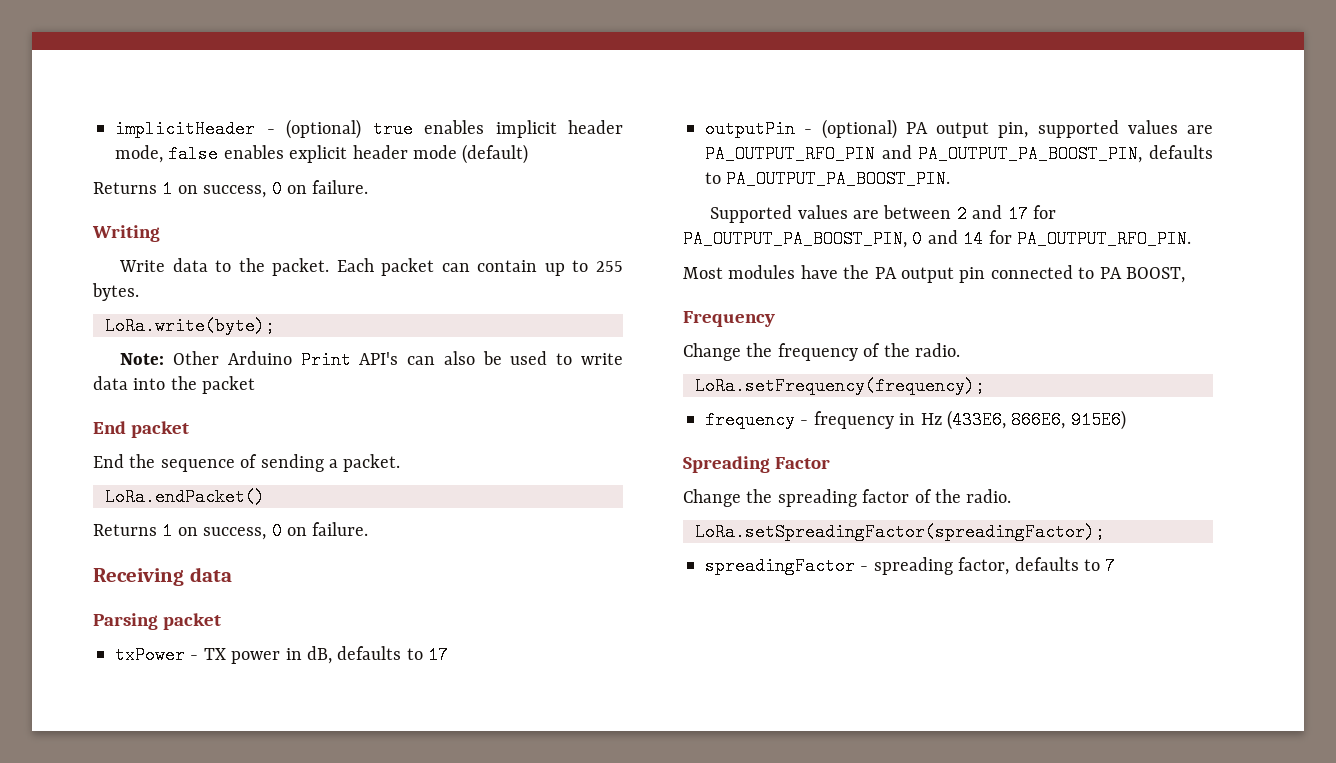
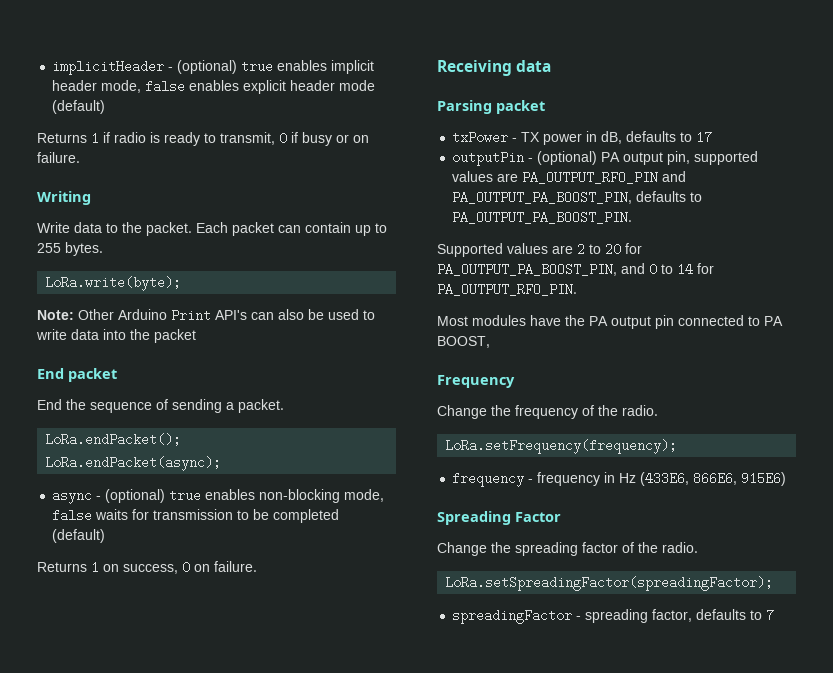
  implicitHeader - (optional) true enables implicit header mode, false enables explicit header mode (default)
- Returns 1 on success, 0 on failure.
+ Returns 1 if radio is ready to transmit, 0 if busy or on failure.
- LoRa.endPacket()
+ LoRa.endPacket();
+ LoRa.endPacket(async);
+ async - (optional) true enables non-blocking mode, false waits for transmission to be completed (default)
- Supported values are between 2 and 17 for PA_OUTPUT_PA_BOOST_PIN, 0 and 14 for PA_OUTPUT_RFO_PIN.
+ Supported values are 2 to 20 for PA_OUTPUT_PA_BOOST_PIN, and 0 to 14 for PA_OUTPUT_RFO_PIN.

